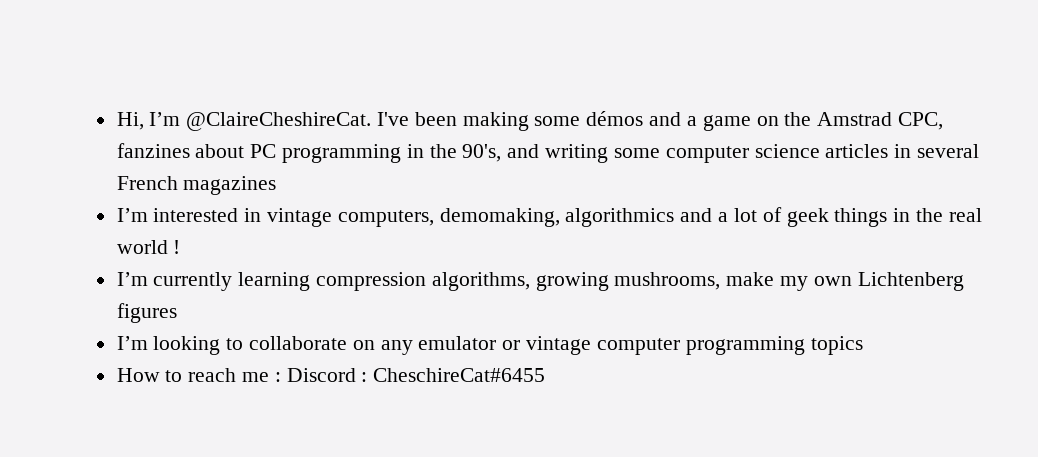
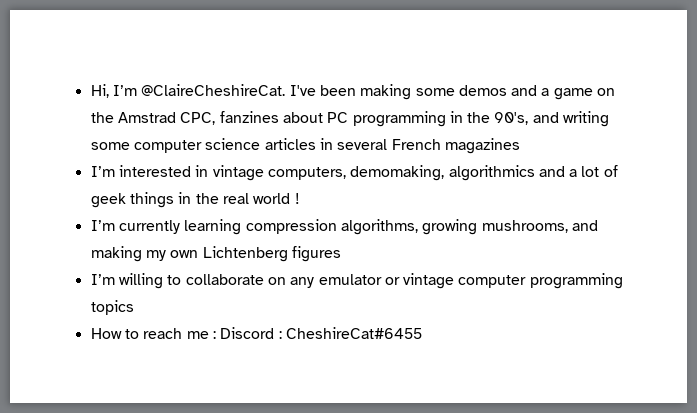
- I've been making some démos and a game on the Amstrad CPC, fanzines about PC programming in the 90's, and writing some computer science articles in several French magazines
+ I've been making some demos and a game on the Amstrad CPC, fanzines about PC programming in the 90's, and writing some computer science articles in several French magazines
- I’m currently learning compression algorithms, growing mushrooms, make my own Lichtenberg figures
+ I’m currently learning compression algorithms, growing mushrooms, and making my own Lichtenberg figures
- I’m looking to collaborate on any emulator or vintage computer programming topics
+ I’m willing to collaborate on any emulator or vintage computer programming topics
- How to reach me : Discord : CheschireCat#6455
+ How to reach me : Discord : CheshireCat#6455

